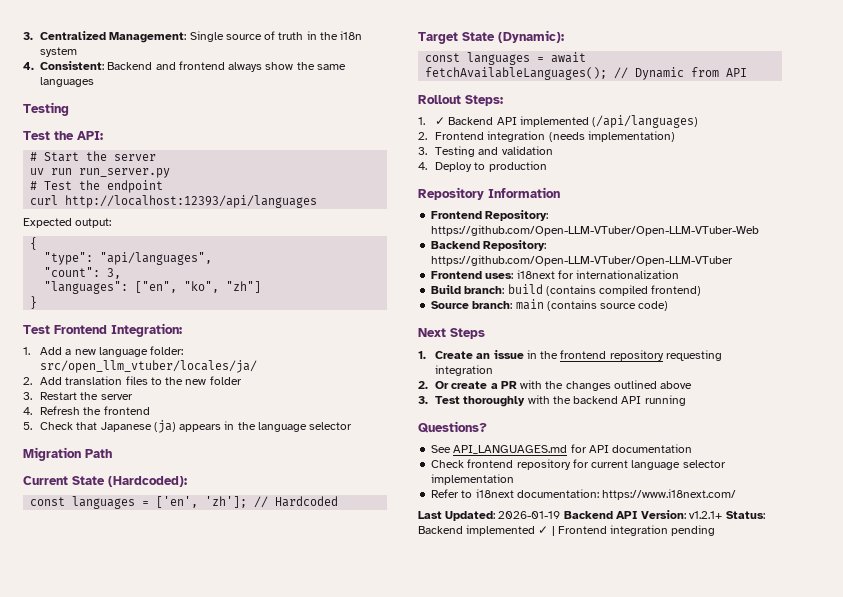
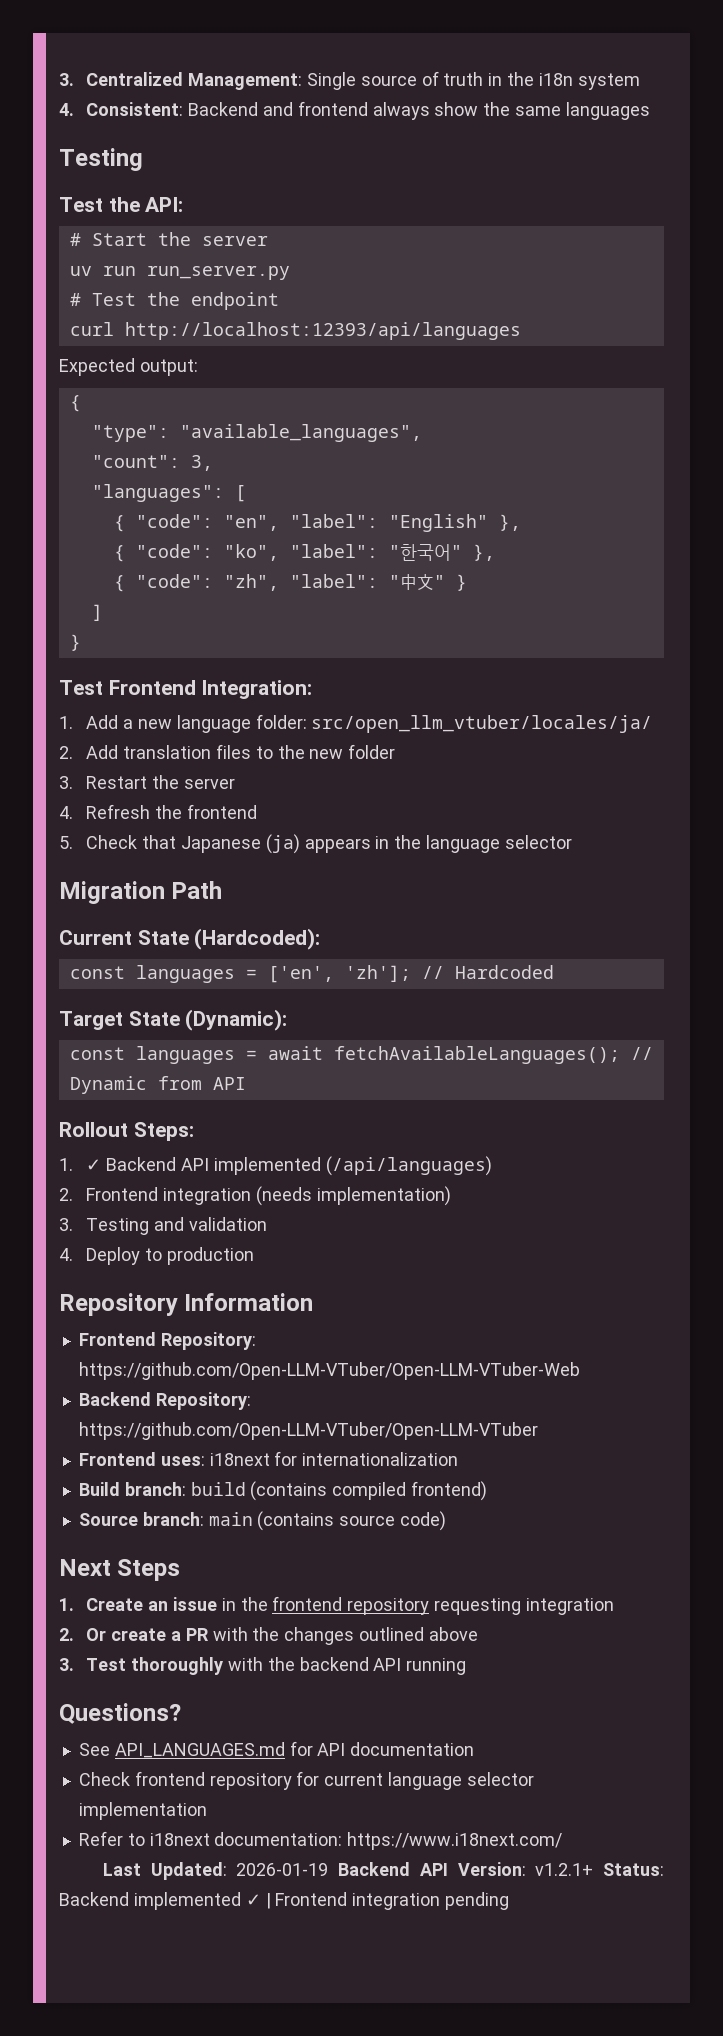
- "type": "api/languages",
+ "type": "available_languages",
- "languages": ["en", "ko", "zh"]
+ "languages": [
+ { "code": "en", "label": "English" },
+ { "code": "ko", "label": "한국어" },
+ { "code": "zh", "label": "中文" }
+ ]

